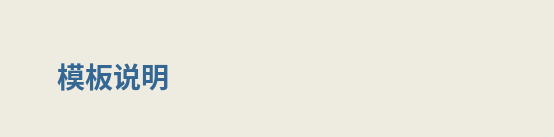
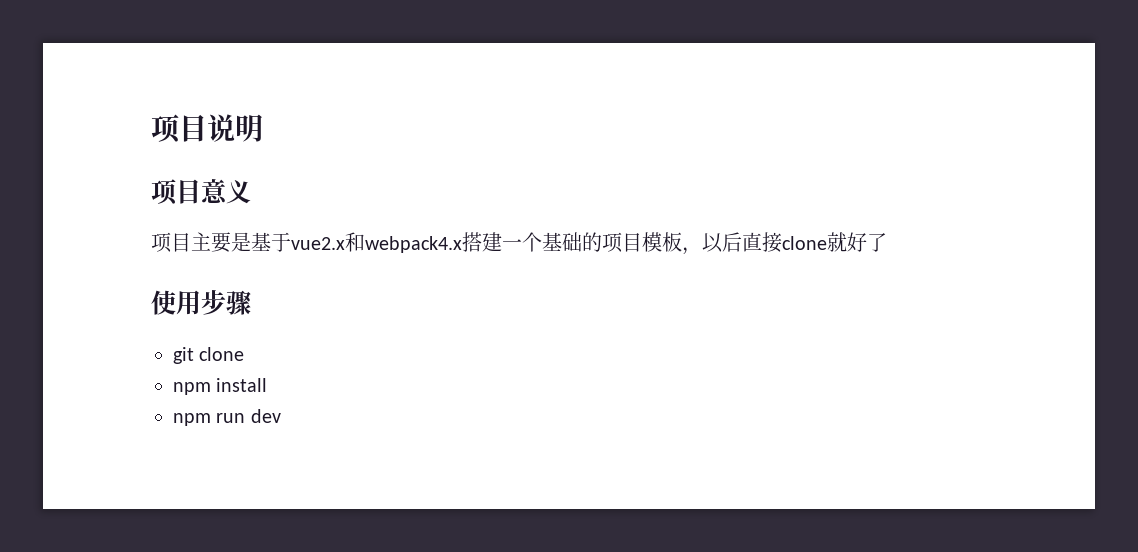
- 模板说明
+ 项目说明
+ 项目意义
+ 项目主要是基于vue2.x和webpack4.x搭建一个基础的项目模板，以后直接clone就好了
+ 使用步骤
+ git clone
+ npm install
+ npm run dev

